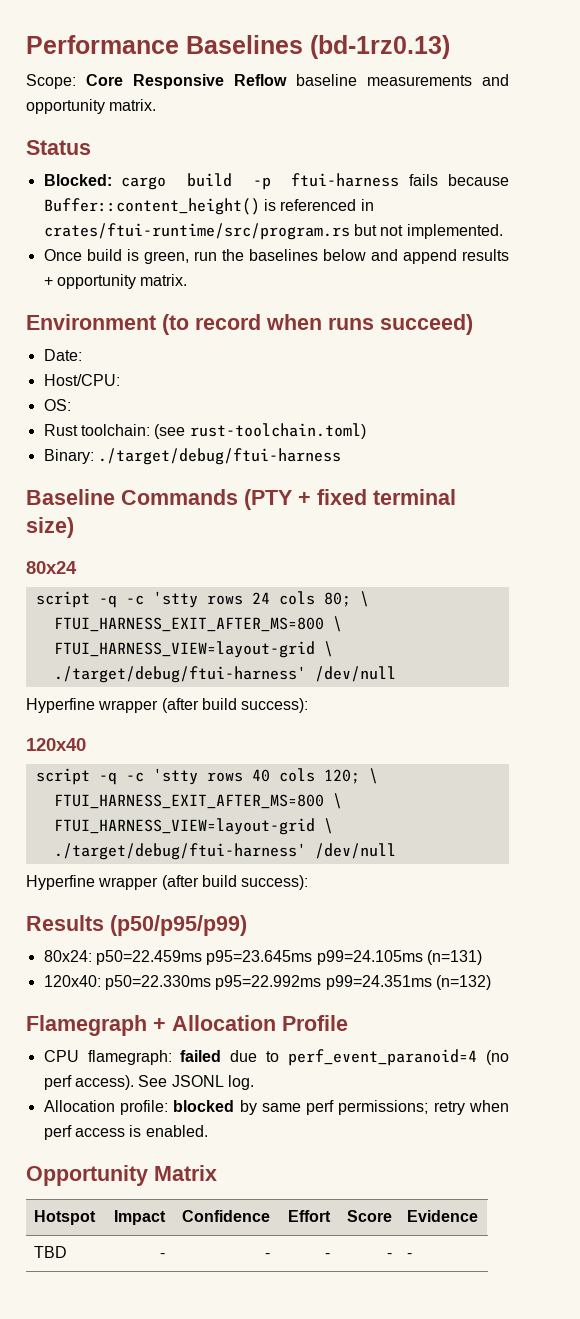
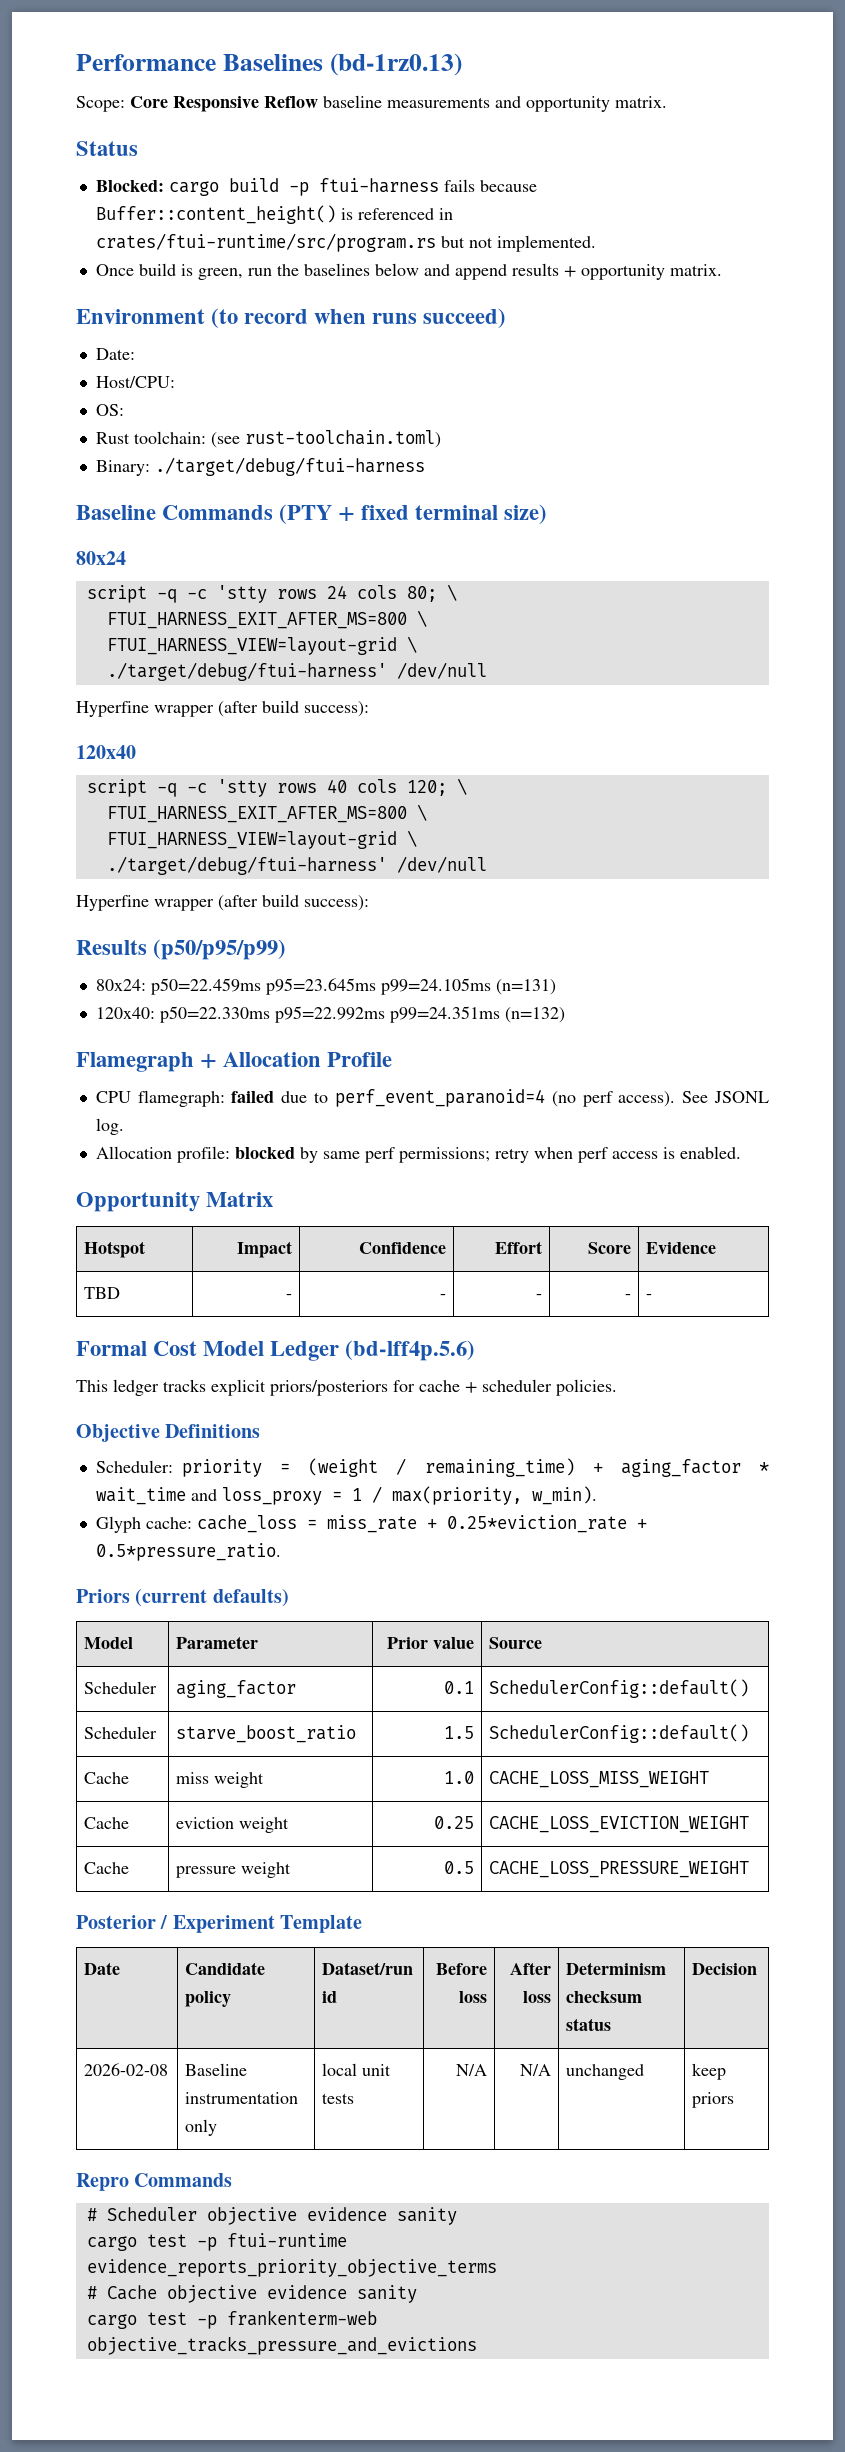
+ Formal Cost Model Ledger (bd-lff4p.5.6)
+ This ledger tracks explicit priors/posteriors for cache + scheduler policies.
+ Objective Definitions
+ Scheduler: priority = (weight / remaining_time) + aging_factor * wait_time and loss_proxy = 1 / max(priority, w_min).
+ Glyph cache: cache_loss = miss_rate + 0.25*eviction_rate + 0.5*pressure_ratio.
+ Priors (current defaults)
+ Model | Parameter | Prior value | Source
+ Scheduler | aging_factor | 0.1 | SchedulerConfig::default()
+ Scheduler | starve_boost_ratio | 1.5 | SchedulerConfig::default()
+ Cache | miss weight | 1.0 | CACHE_LOSS_MISS_WEIGHT
+ Cache | eviction weight | 0.25 | CACHE_LOSS_EVICTION_WEIGHT
+ Cache | pressure weight | 0.5 | CACHE_LOSS_PRESSURE_WEIGHT
+ Posterior / Experiment Template
+ Date | Candidate policy | Dataset/run id | Before loss | After loss | Determinism checksum status | Decision
+ 2026-02-08 | Baseline instrumentation only | local unit tests | N/A | N/A | unchanged | keep priors
+ Repro Commands
+ # Scheduler objective evidence sanity
+ cargo test -p ftui-runtime evidence_reports_priority_objective_terms
+ # Cache objective evidence sanity
+ cargo test -p frankenterm-web objective_tracks_pressure_and_evictions

